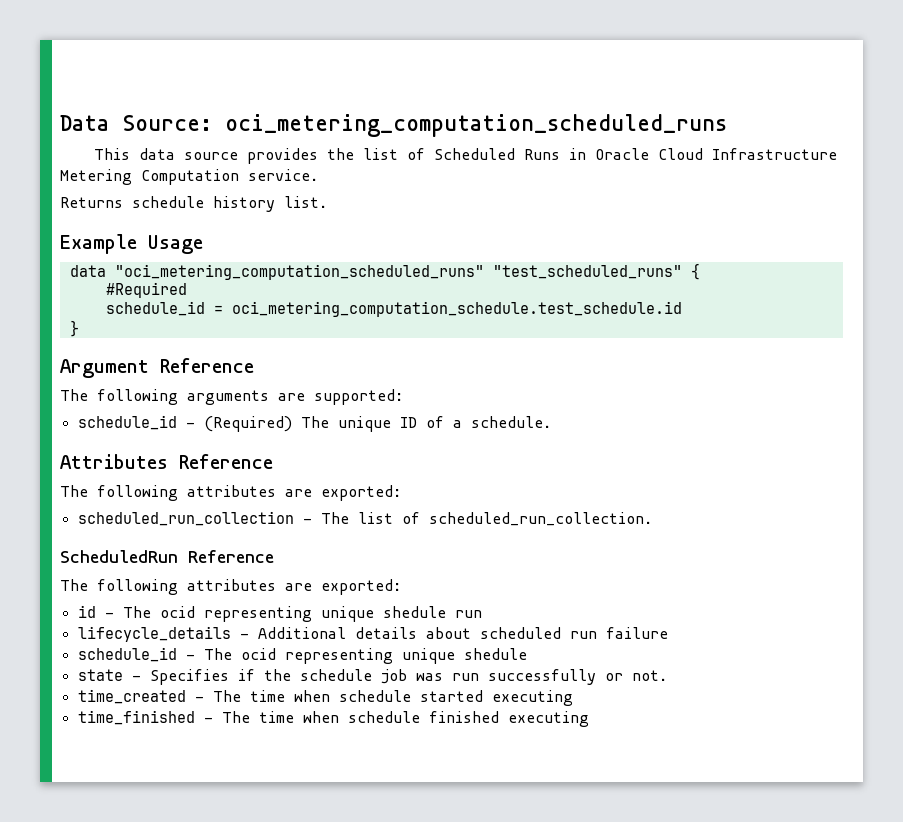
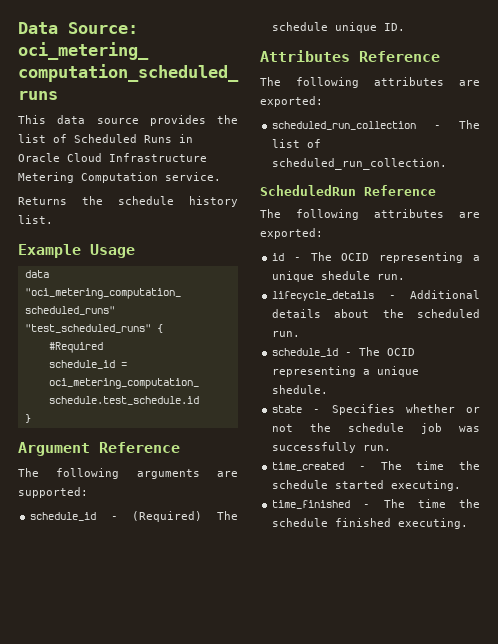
- Returns schedule history list.
+ Returns the schedule history list.
- schedule_id - (Required) The unique ID of a schedule.
+ schedule_id - (Required) The schedule unique ID.
- id - The ocid representing unique shedule run
+ id - The OCID representing a unique shedule run.
- lifecycle_details - Additional details about scheduled run failure
+ lifecycle_details - Additional details about the scheduled run.
- schedule_id - The ocid representing unique shedule
+ schedule_id - The OCID representing a unique shedule.
- state - Specifies if the schedule job was run successfully or not.
+ state - Specifies whether or not the schedule job was successfully run.
- time_created - The time when schedule started executing
+ time_created - The time the schedule started executing.
- time_finished - The time when schedule finished executing
+ time_finished - The time the schedule finished executing.

